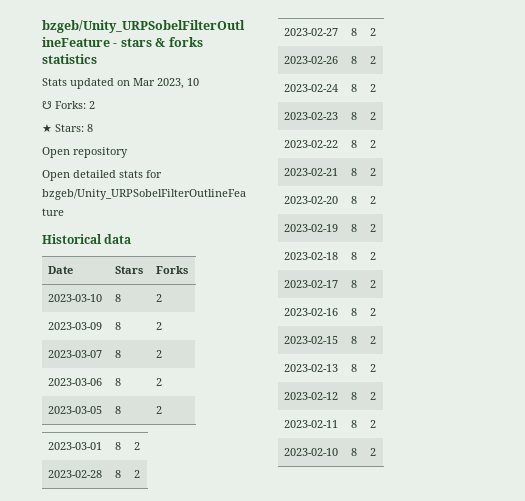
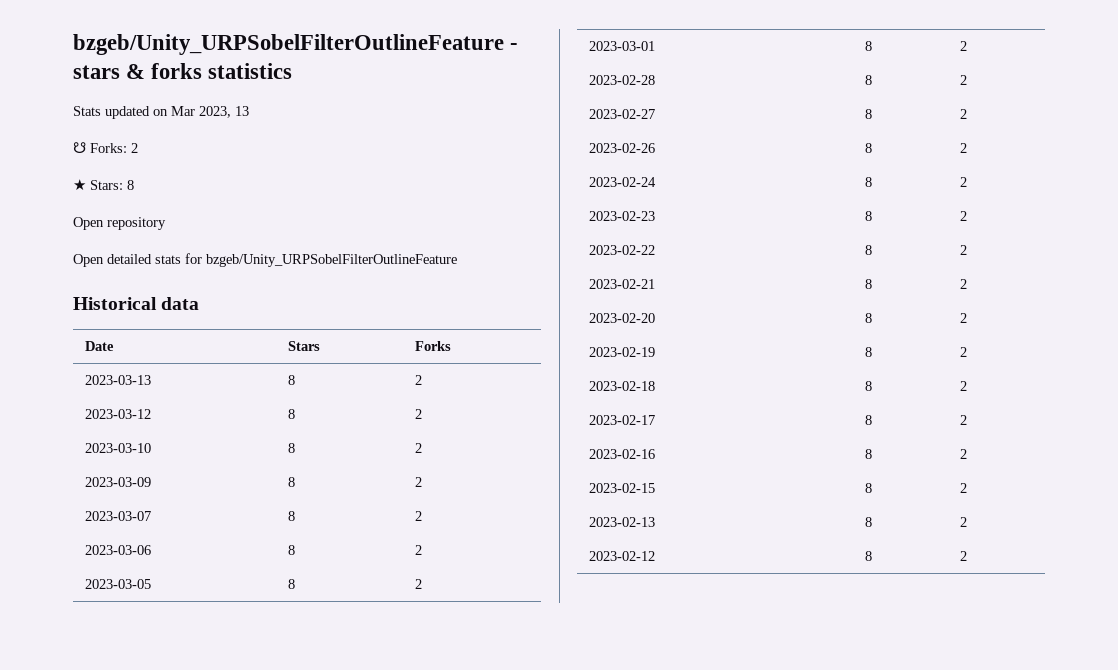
- Stats updated on Mar 2023, 10
+ Stats updated on Mar 2023, 13
+ 2023-03-13 | 8 | 2
+ 2023-03-12 | 8 | 2
- 2023-02-11 | 8 | 2
- 2023-02-10 | 8 | 2

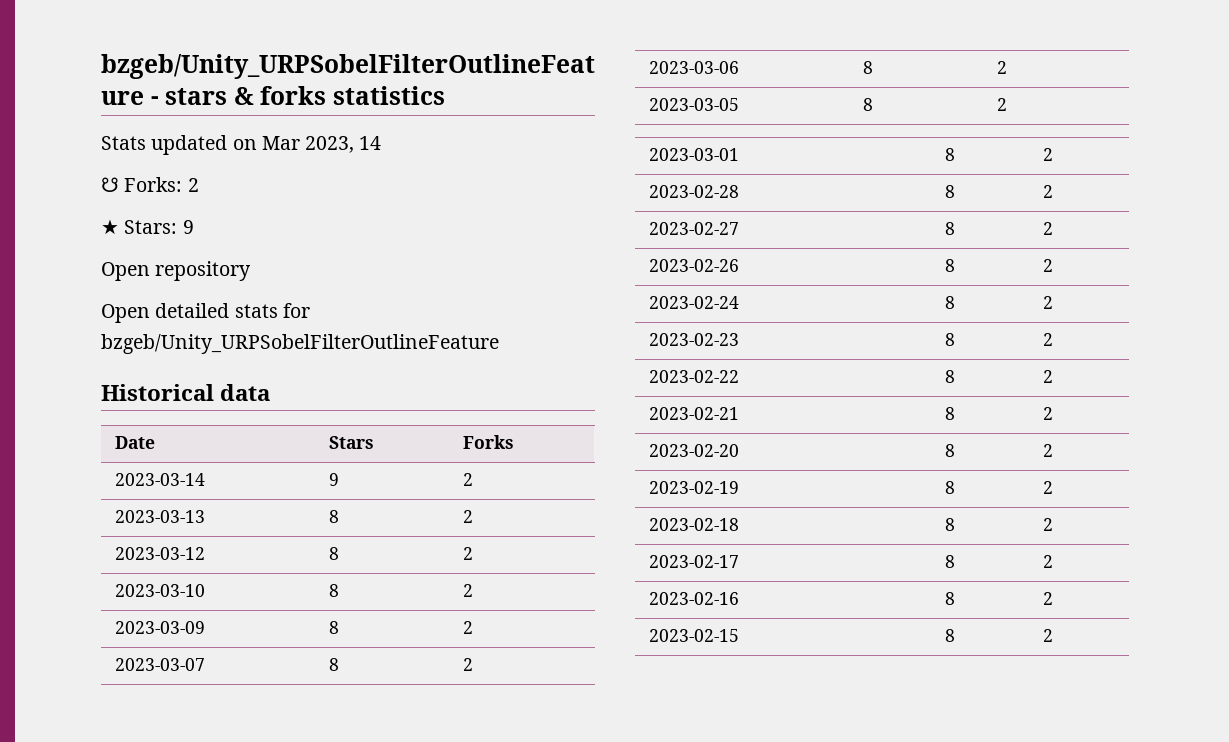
- Stats updated on Mar 2023, 13
+ Stats updated on Mar 2023, 14
- ★ Stars: 8
+ ★ Stars: 9
+ 2023-03-14 | 9 | 2
- 2023-02-13 | 8 | 2
- 2023-02-12 | 8 | 2

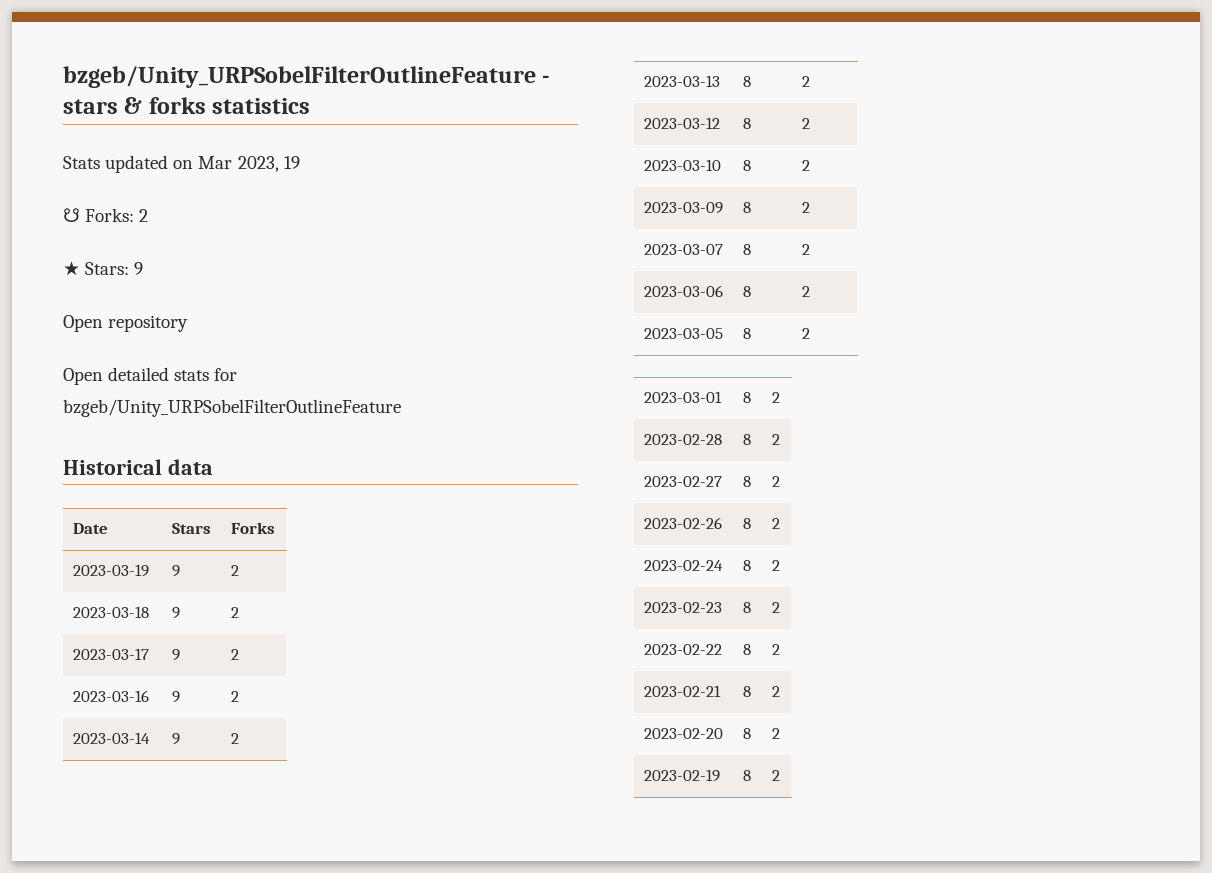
- Stats updated on Mar 2023, 14
+ Stats updated on Mar 2023, 19
+ 2023-03-19 | 9 | 2
+ 2023-03-18 | 9 | 2
+ 2023-03-17 | 9 | 2
+ 2023-03-16 | 9 | 2
- 2023-02-18 | 8 | 2
- 2023-02-17 | 8 | 2
- 2023-02-16 | 8 | 2
- 2023-02-15 | 8 | 2

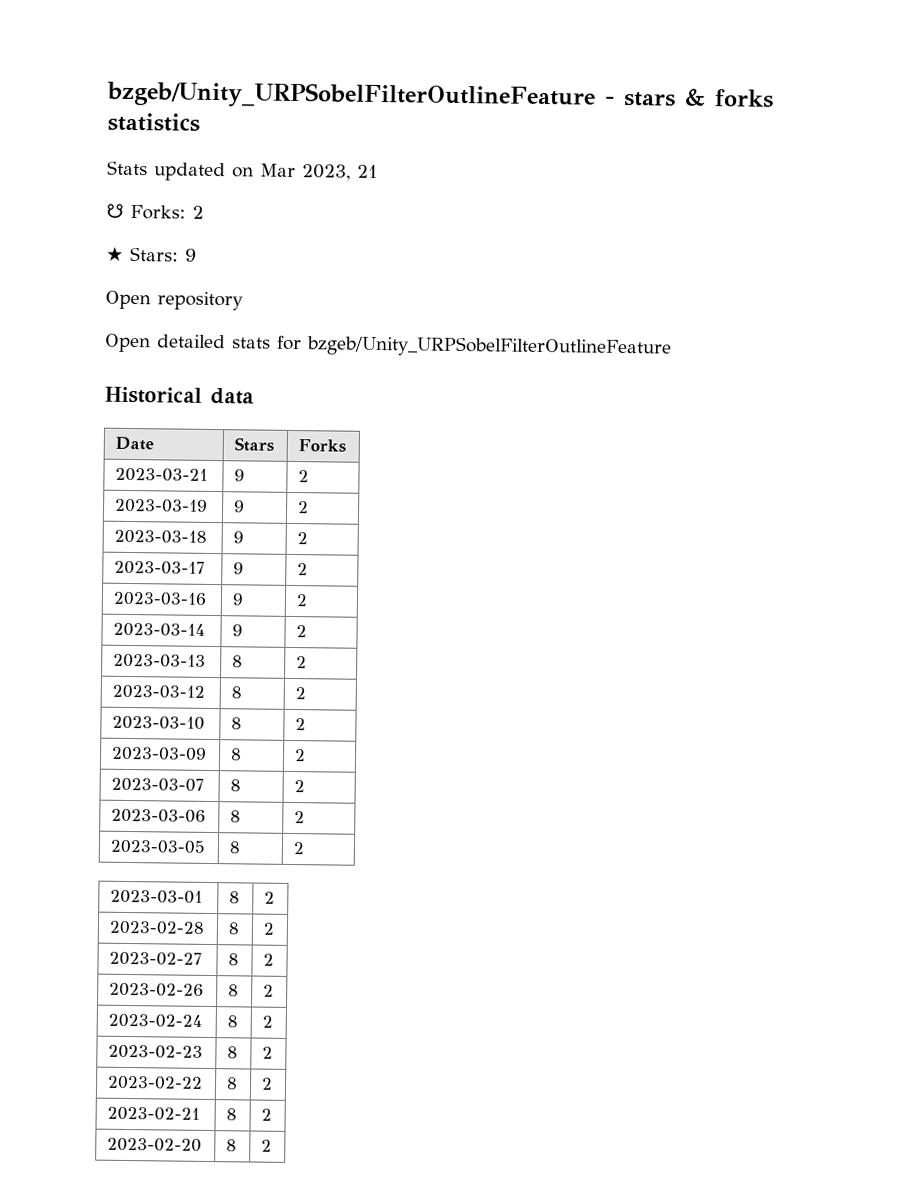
- Stats updated on Mar 2023, 19
+ Stats updated on Mar 2023, 21
+ 2023-03-21 | 9 | 2
- 2023-02-19 | 8 | 2

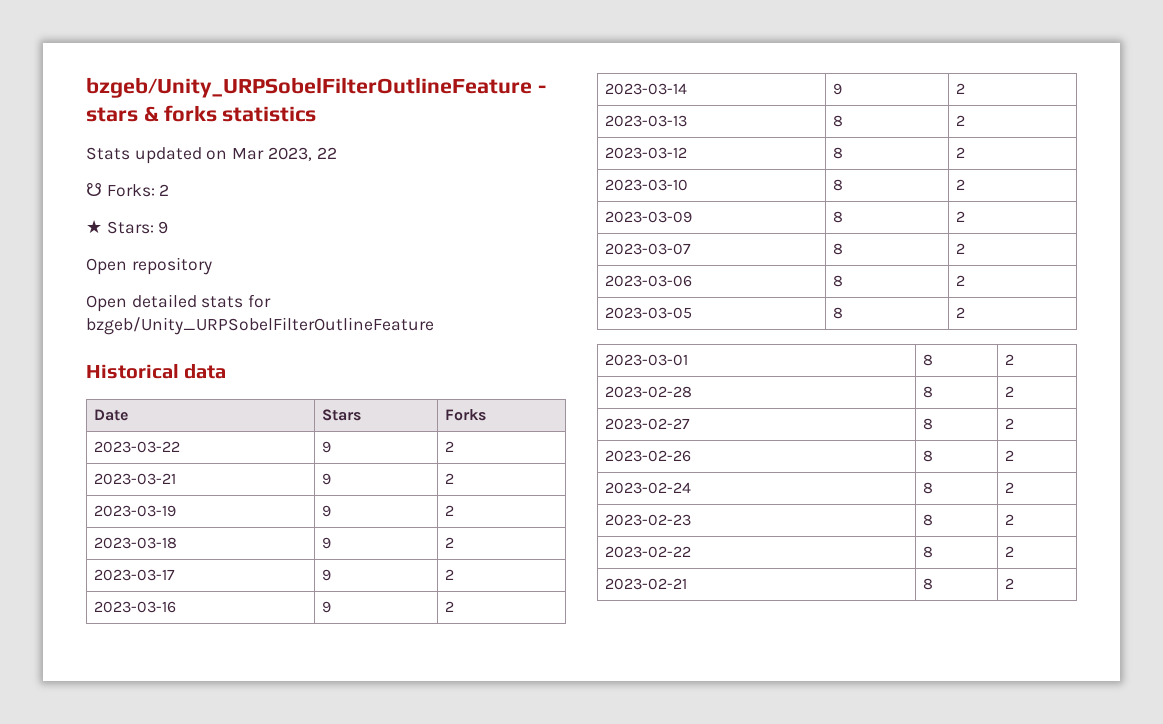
- Stats updated on Mar 2023, 21
+ Stats updated on Mar 2023, 22
+ 2023-03-22 | 9 | 2
- 2023-02-20 | 8 | 2

